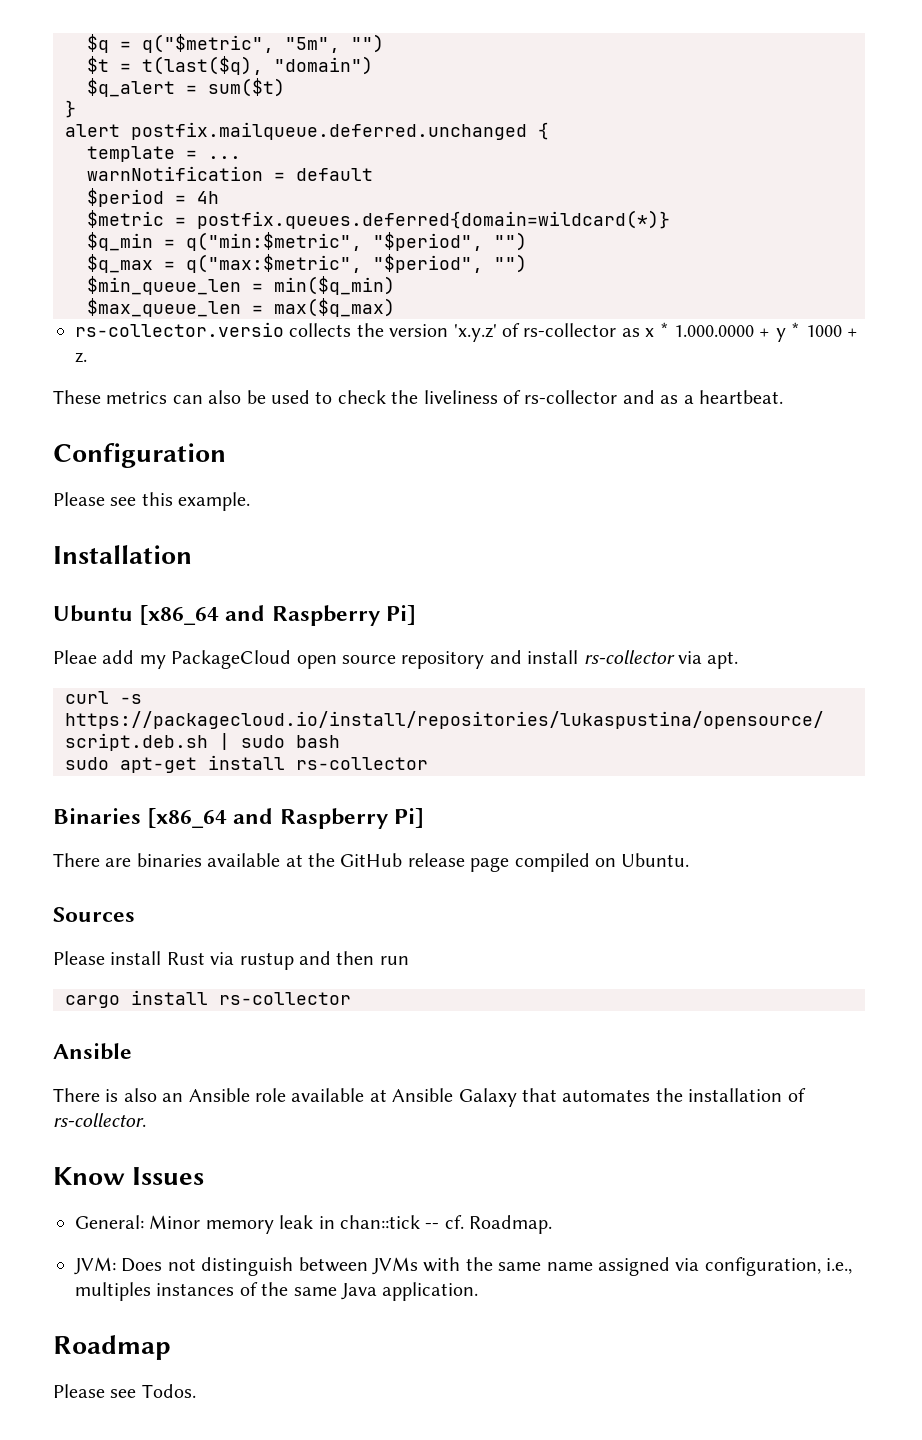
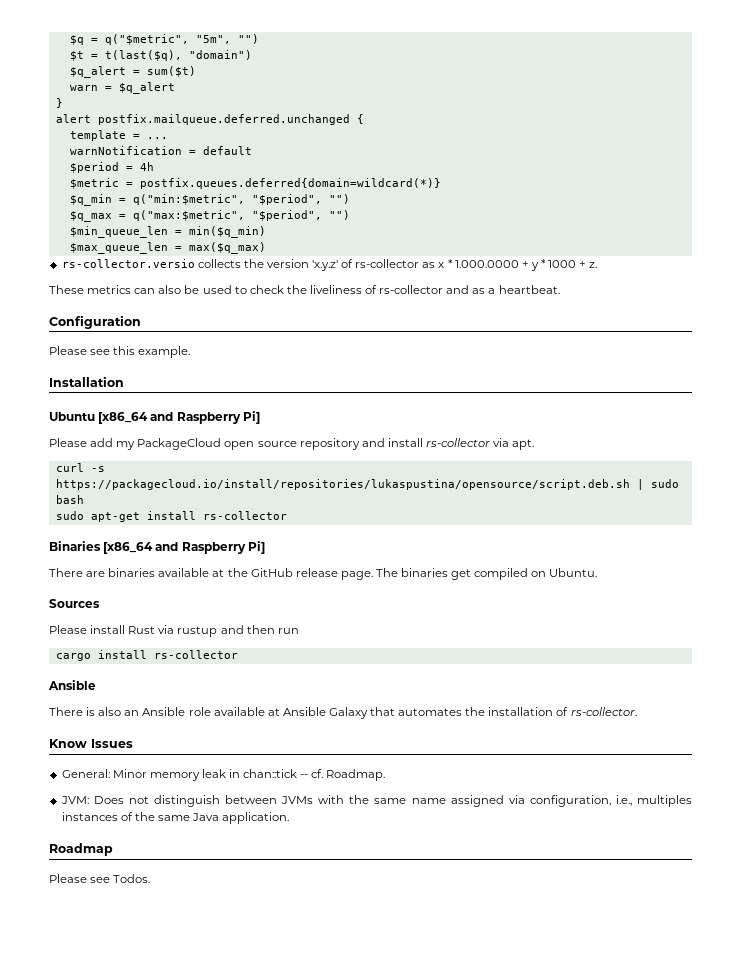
+ warn = $q_alert
- Pleae add my PackageCloud open source repository and install rs-collector via apt.
+ Please add my PackageCloud open source repository and install rs-collector via apt.
- There are binaries available at the GitHub release page compiled on Ubuntu.
+ There are binaries available at the GitHub release page. The binaries get compiled on Ubuntu.

